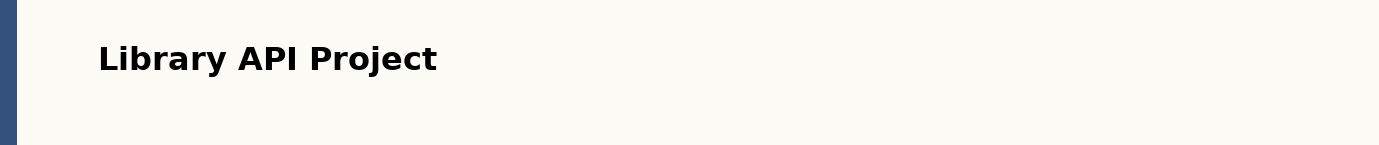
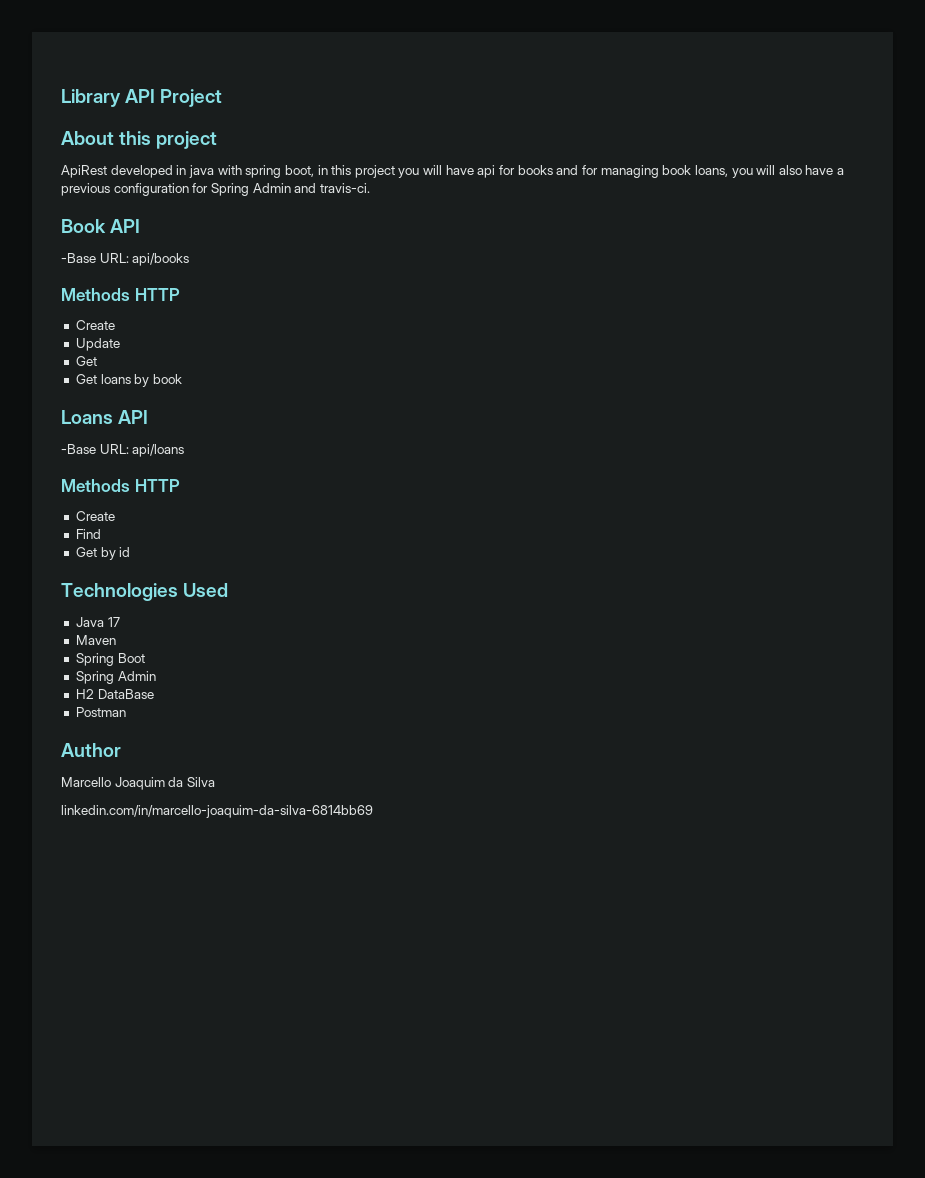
+ About this project
+ ApiRest developed in java with spring boot, in this project you will have api for books and for managing book loans, you will also have a previous configuration for Spring Admin and travis-ci.
+ Book API
+ -Base URL: api/books
+ Methods HTTP
+ Create
+ Update
+ Get
+ Get loans by book
+ Loans API
+ -Base URL: api/loans
+ Methods HTTP
+ Create
+ Find
+ Get by id
+ Technologies Used
+ Java 17
+ Maven
+ Spring Boot
+ Spring Admin
+ H2 DataBase
+ Postman
+ Author
+ Marcello Joaquim da Silva
+ linkedin.com/in/marcello-joaquim-da-silva-6814bb69

